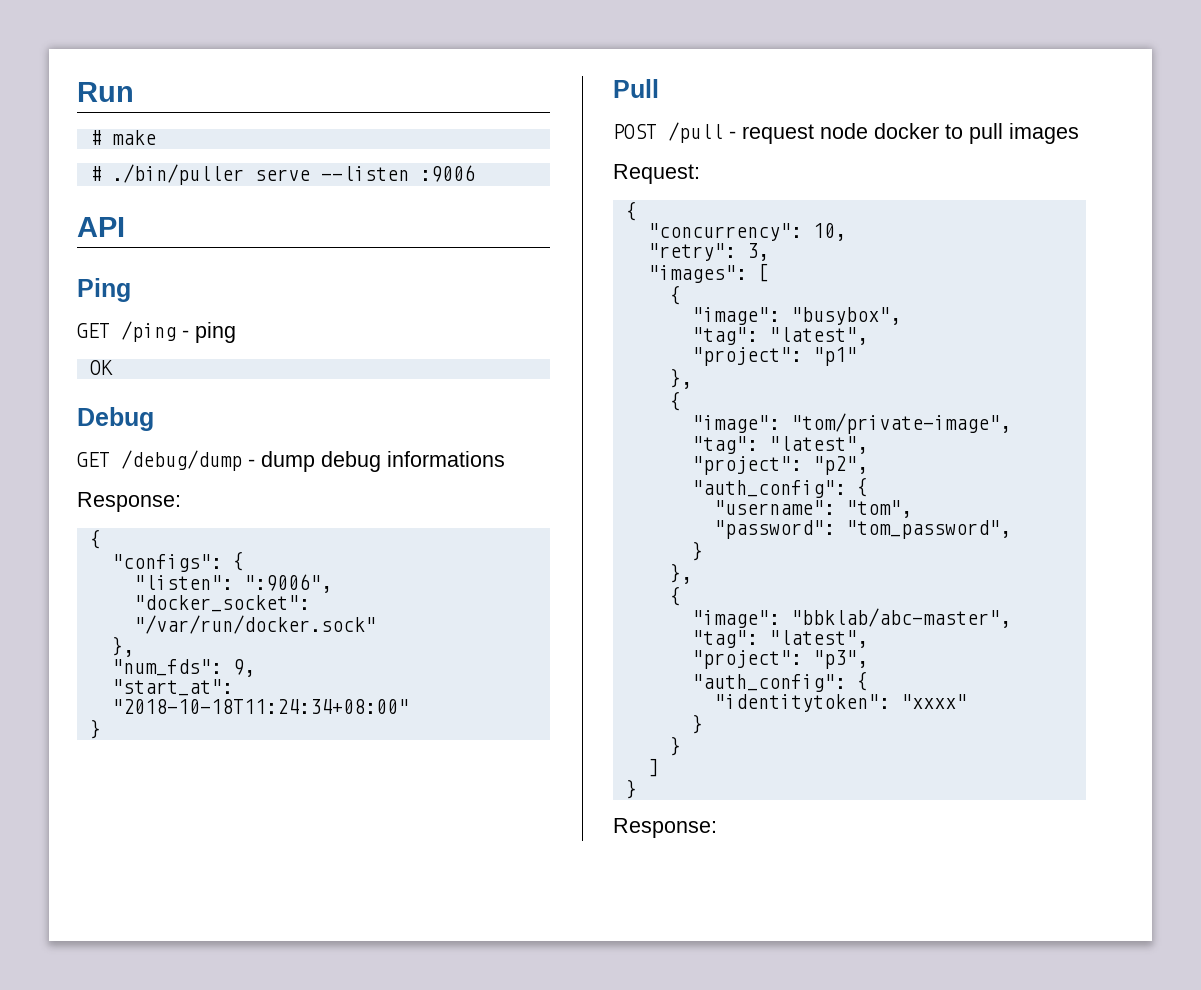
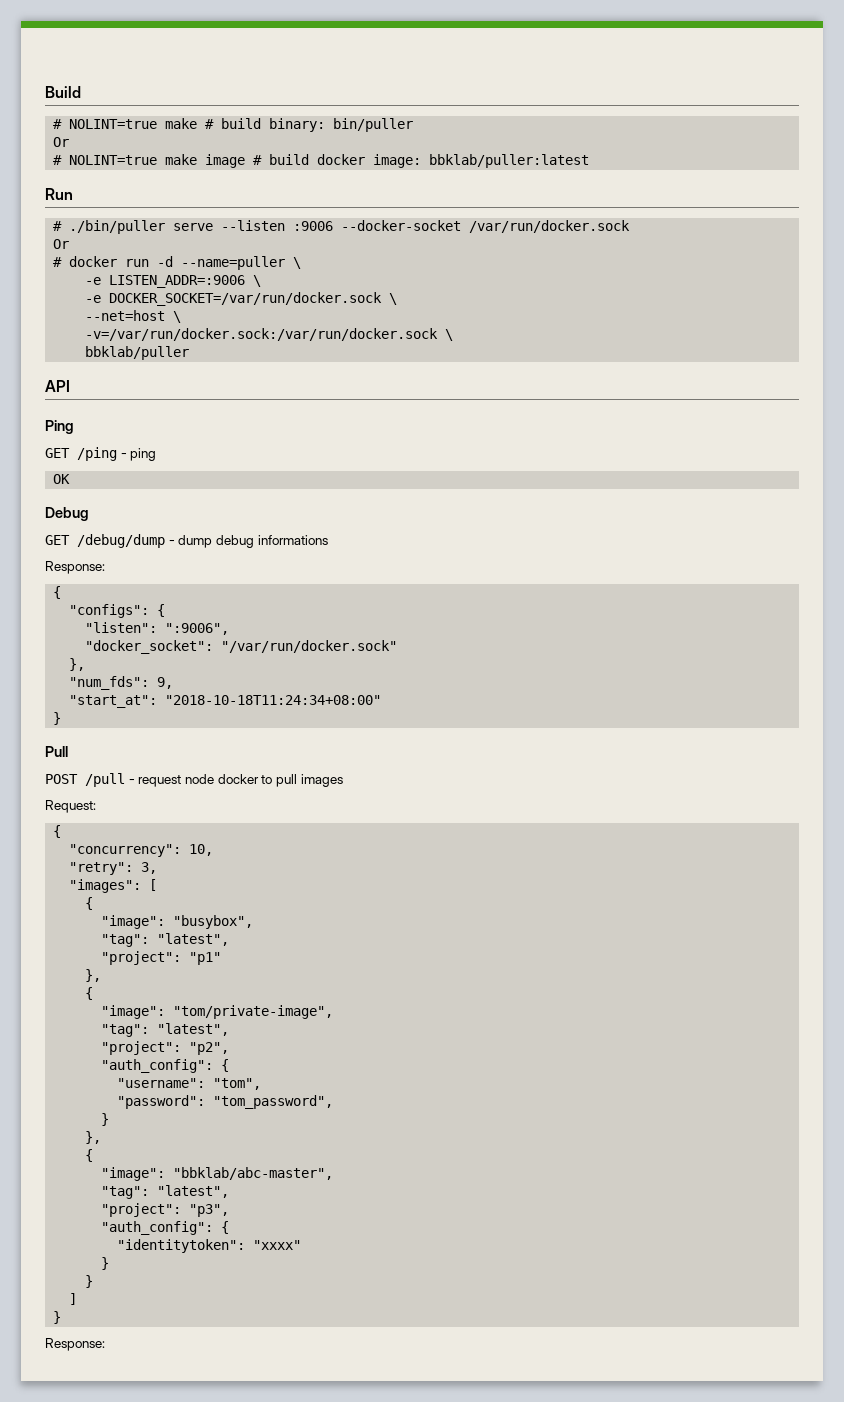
+ Build
+ # NOLINT=true make # build binary: bin/puller
+ Or
+ # NOLINT=true make image # build docker image: bbklab/puller:latest
  Run
- # make
- # ./bin/puller serve --listen :9006
+ # ./bin/puller serve --listen :9006 --docker-socket /var/run/docker.sock
+ Or
+ # docker run -d --name=puller \
+ -e LISTEN_ADDR=:9006 \
+ -e DOCKER_SOCKET=/var/run/docker.sock \
+ --net=host \
+ -v=/var/run/docker.sock:/var/run/docker.sock \
+ bbklab/puller

